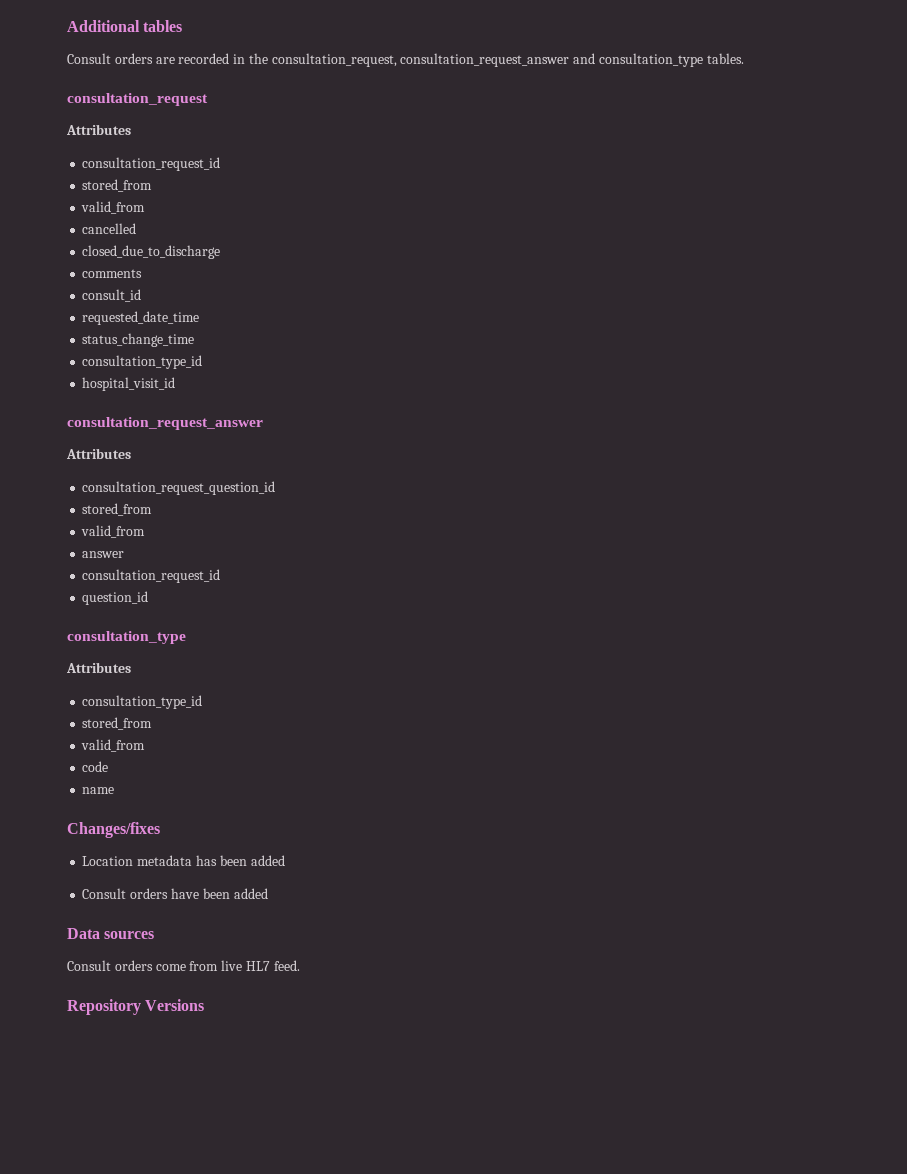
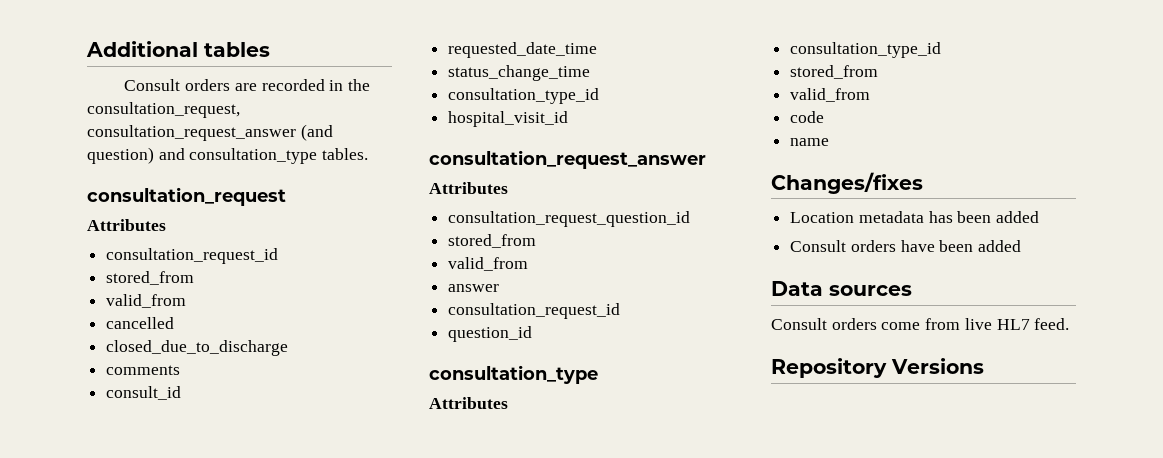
- Consult orders are recorded in the consultation_request, consultation_request_answer and consultation_type tables.
+ Consult orders are recorded in the consultation_request, consultation_request_answer (and question) and consultation_type tables.

